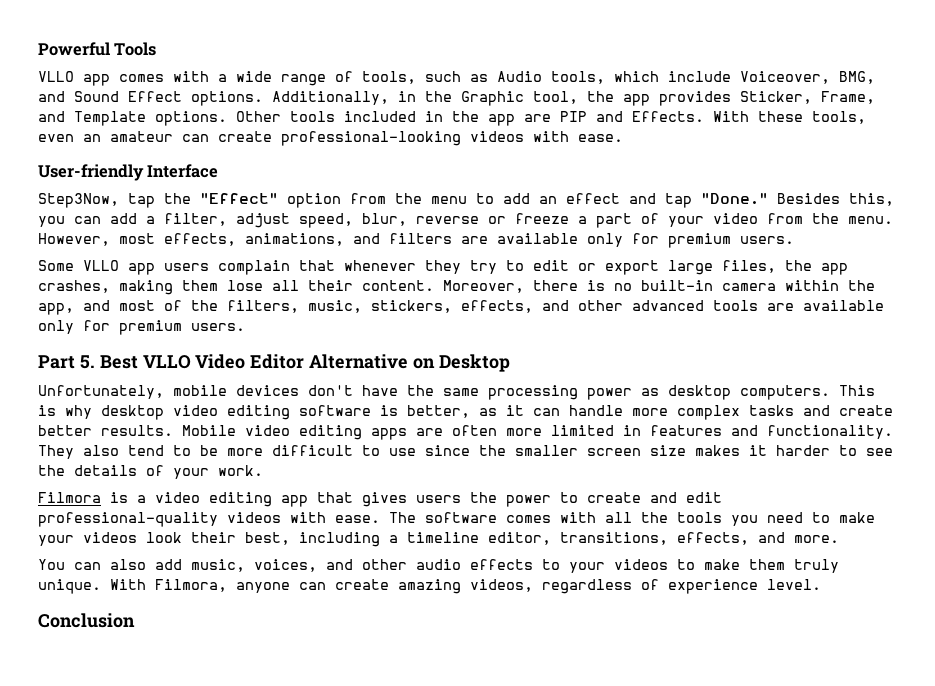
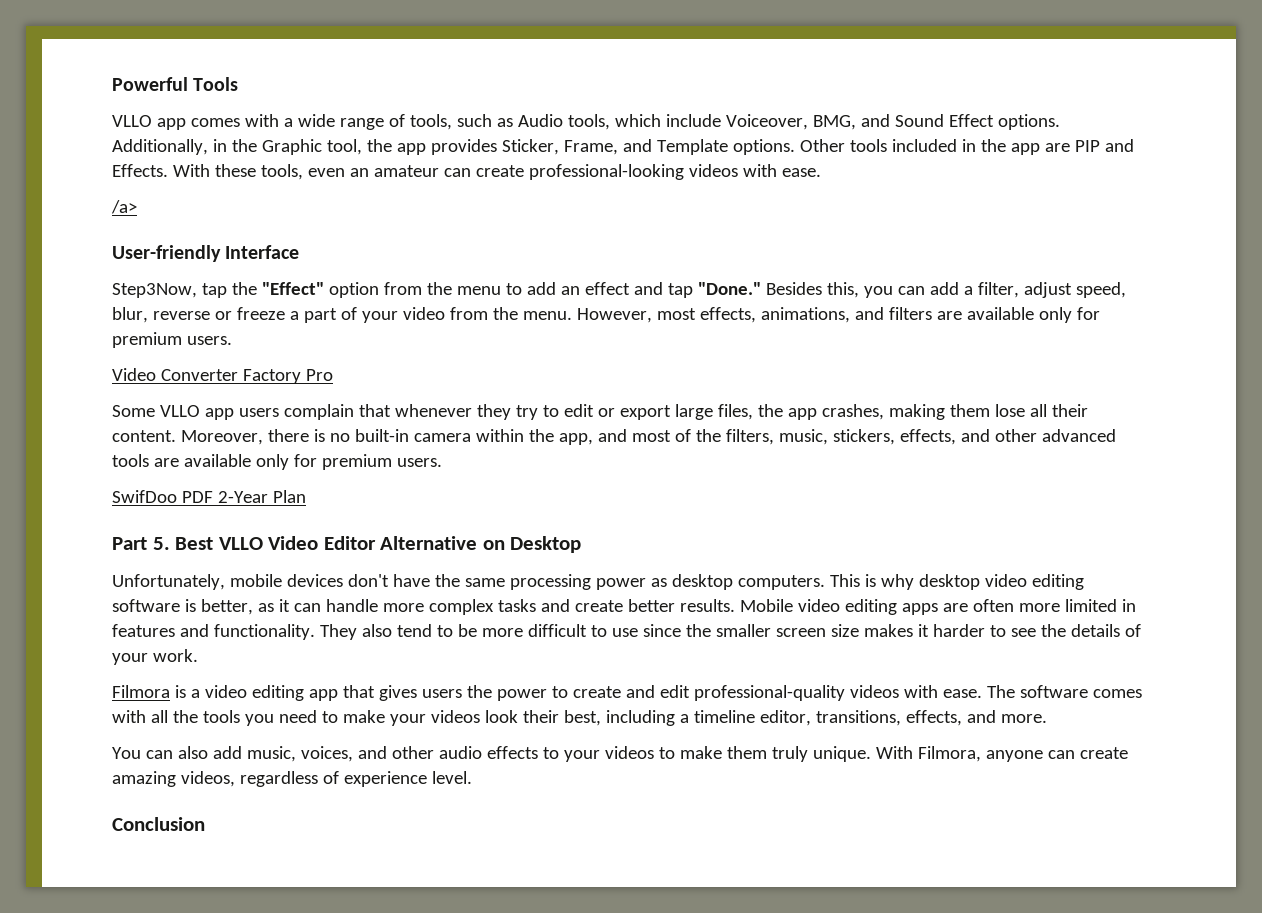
+ /a>
+ Video Converter Factory Pro
+ SwifDoo PDF 2-Year Plan

